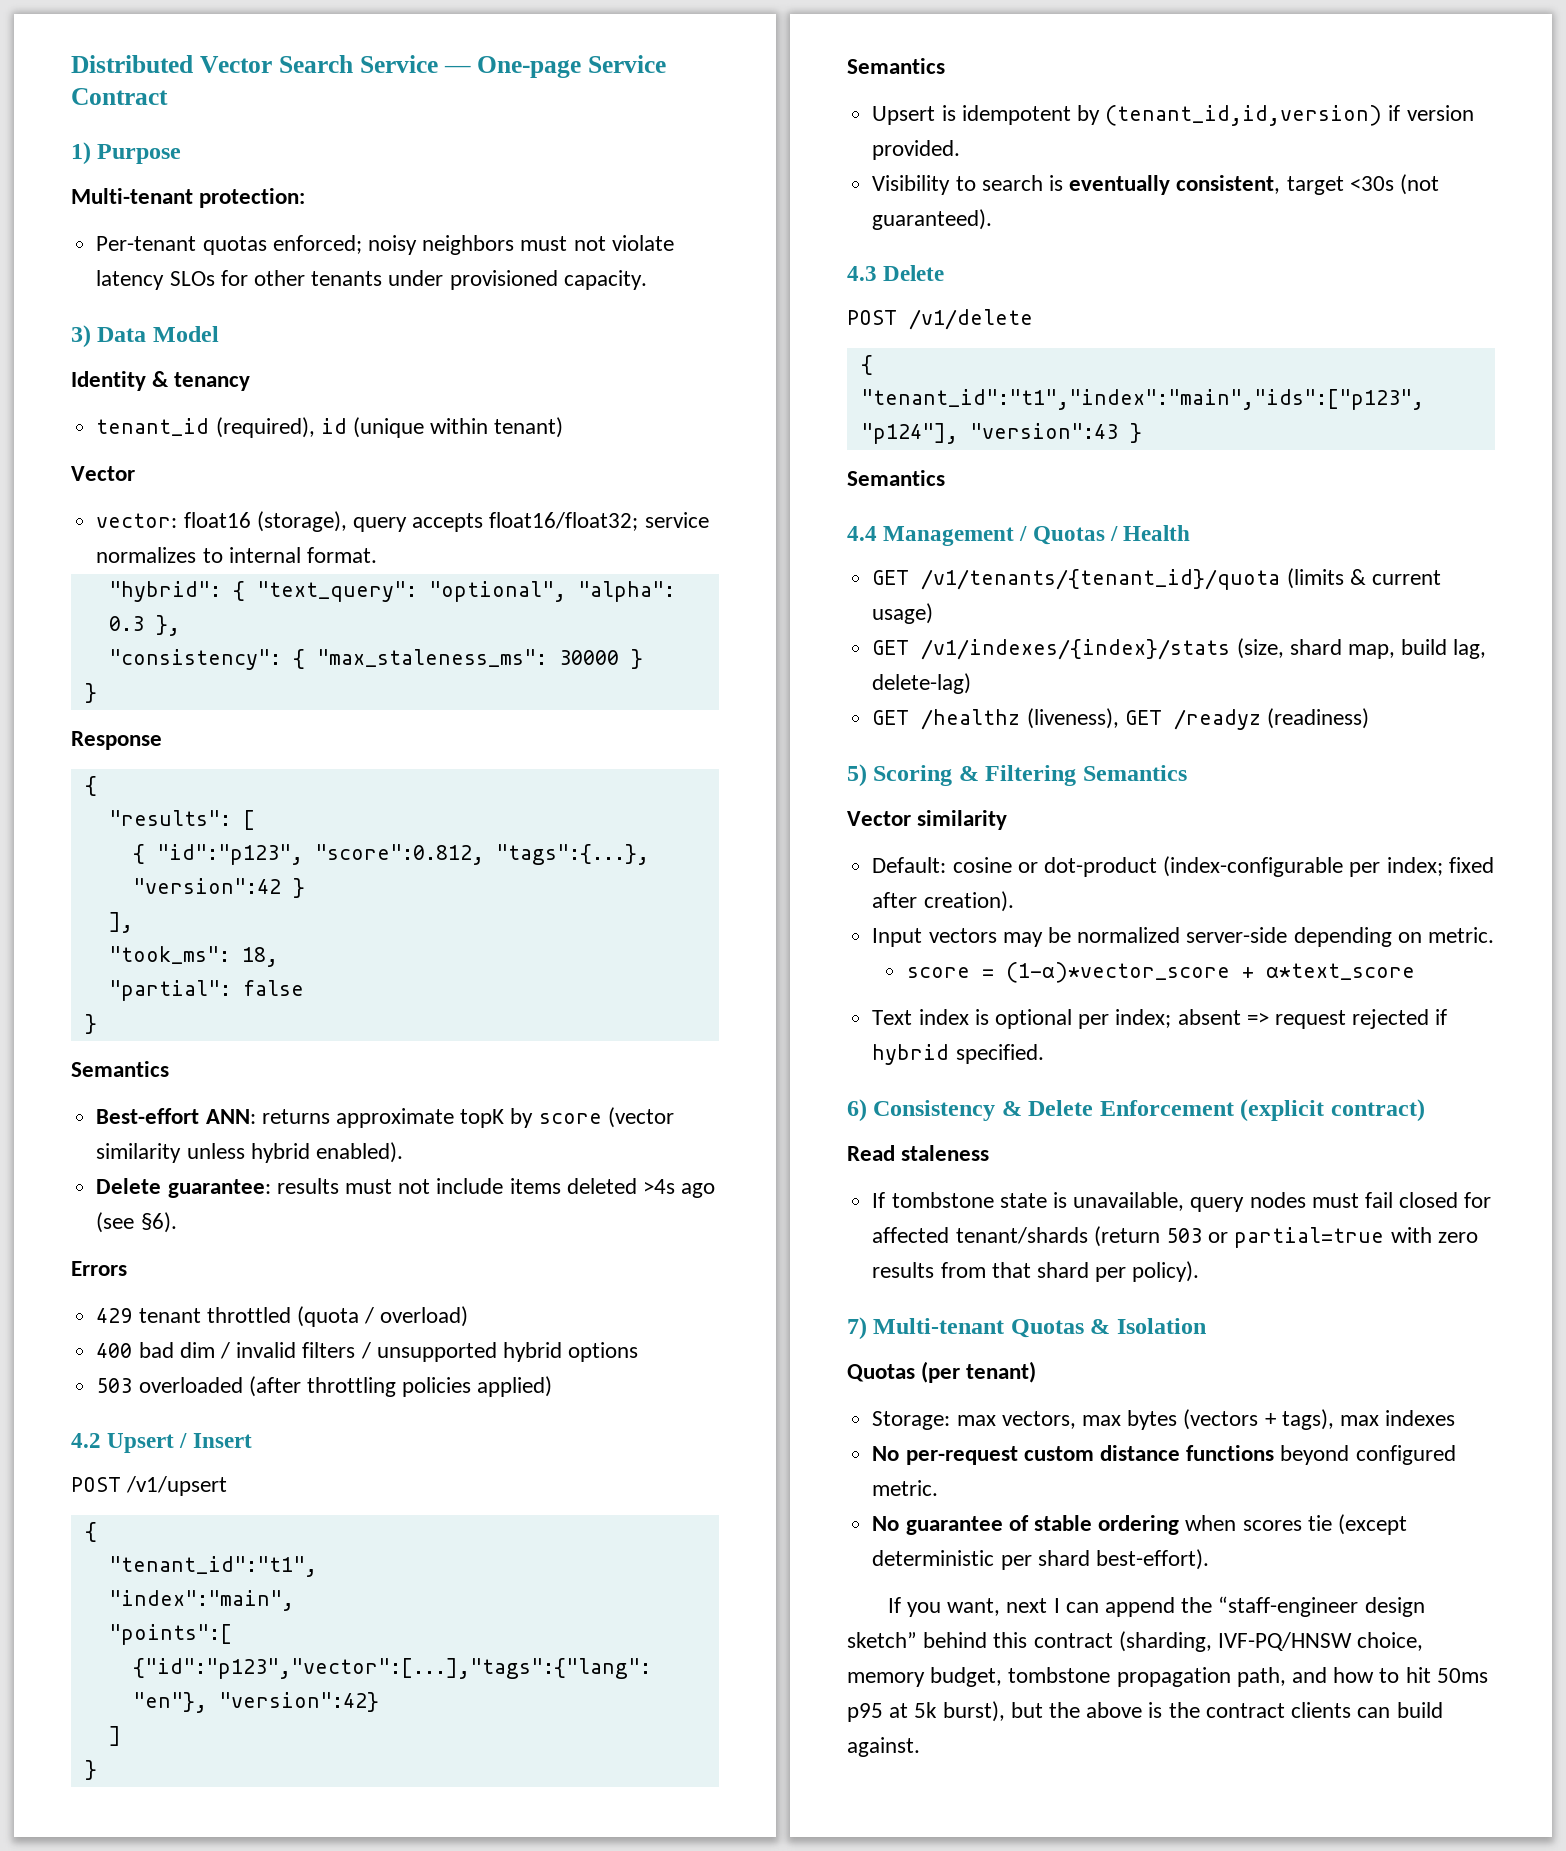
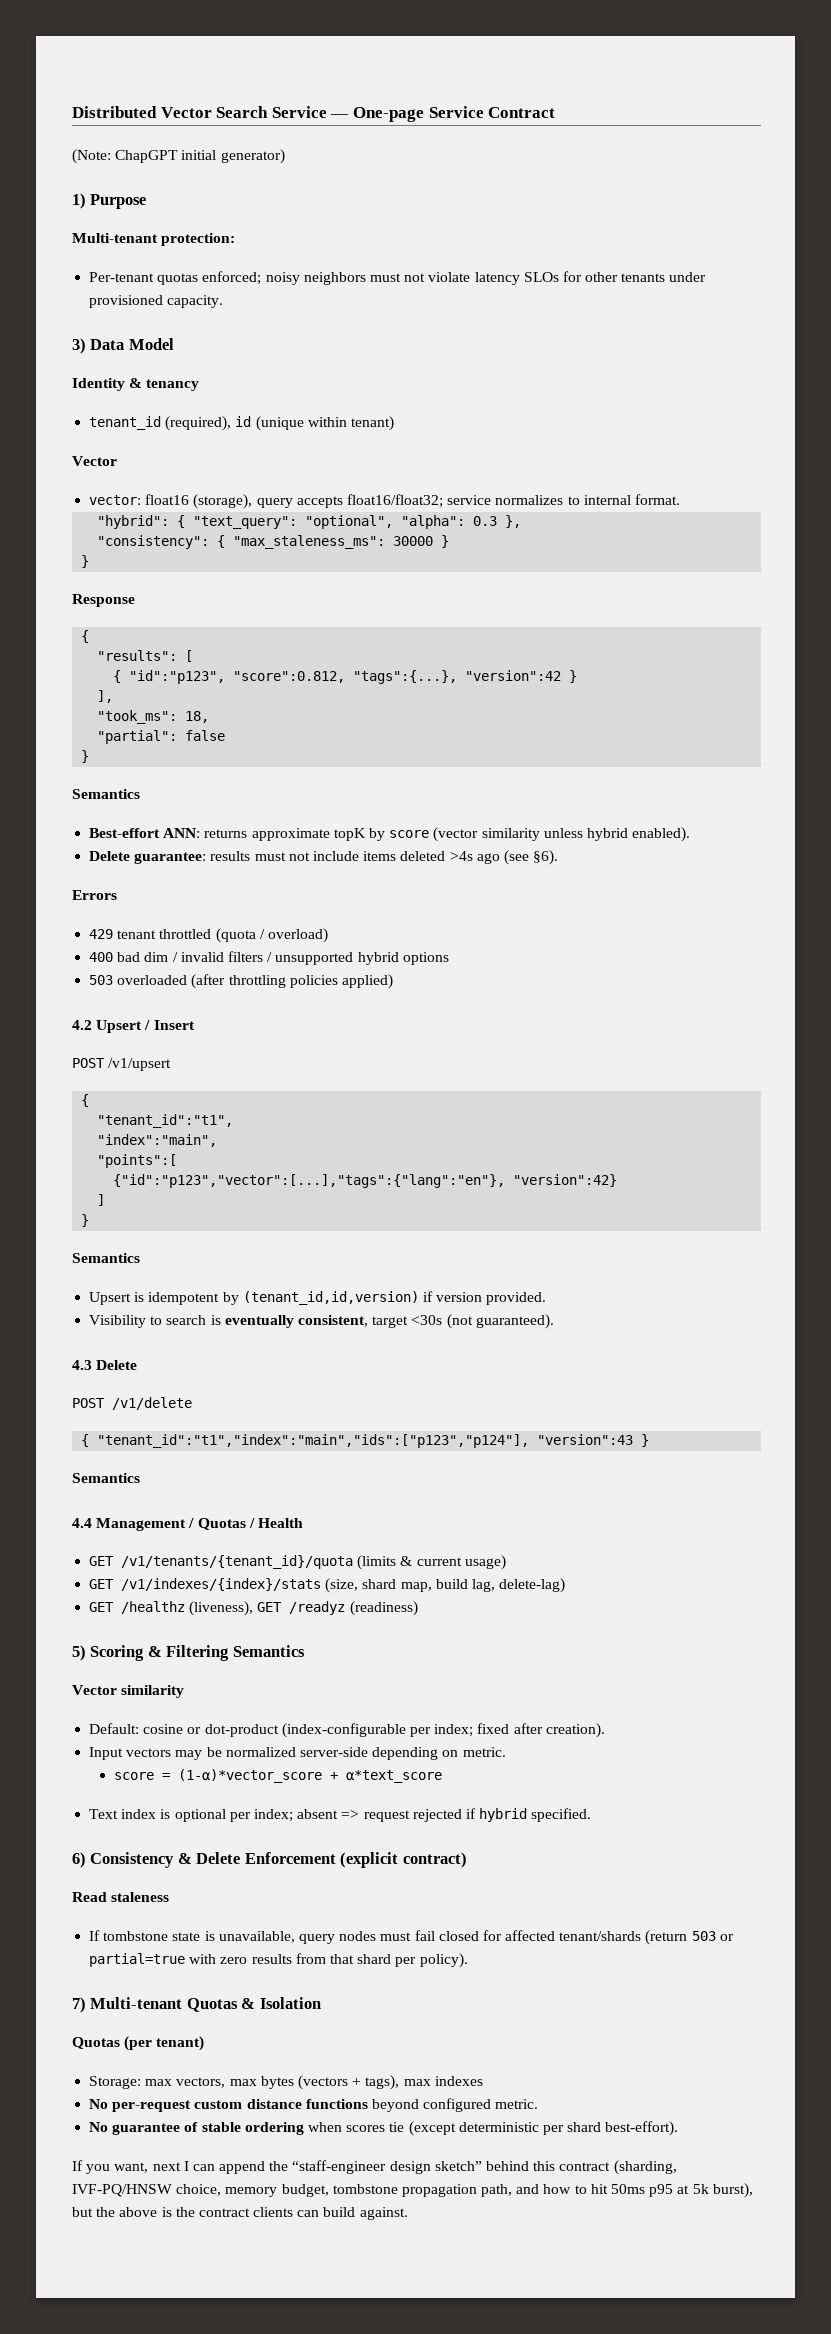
+ (Note: ChapGPT initial generator)

